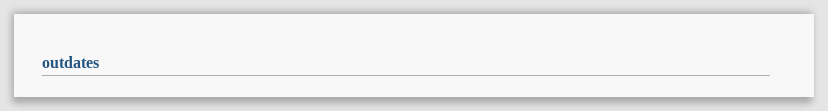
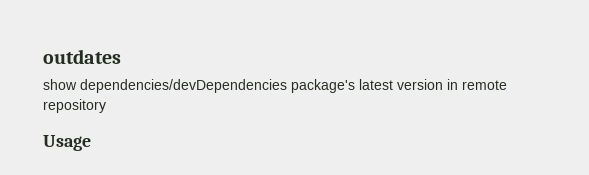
+ show dependencies/devDependencies package's latest version in remote repository
+ Usage

